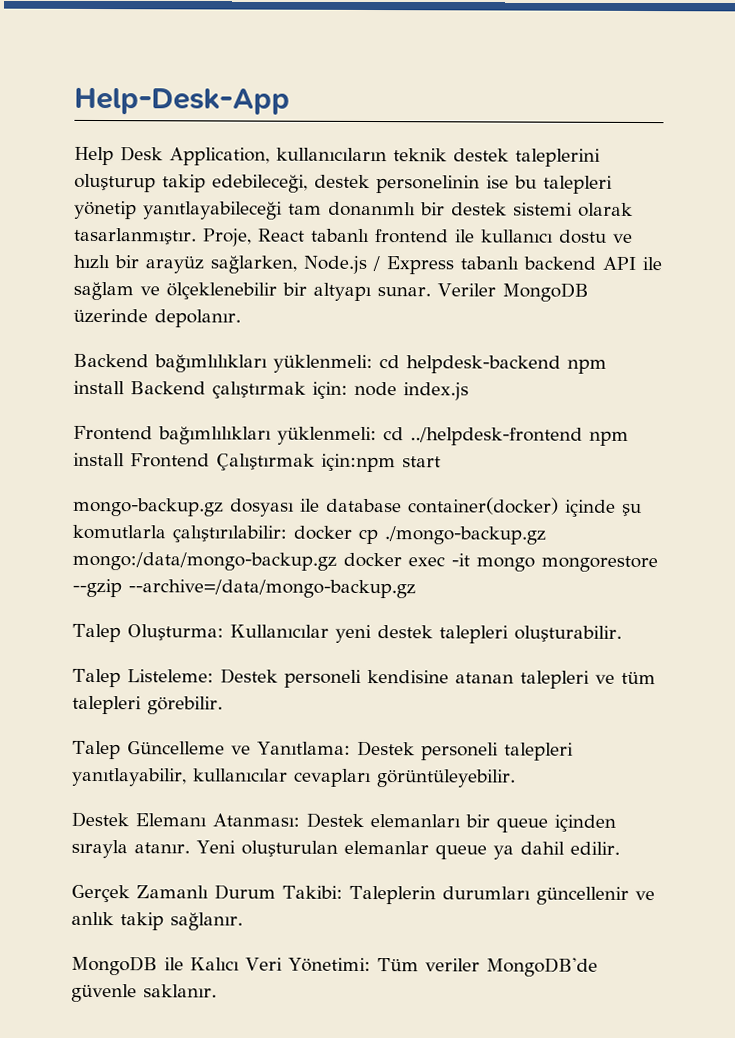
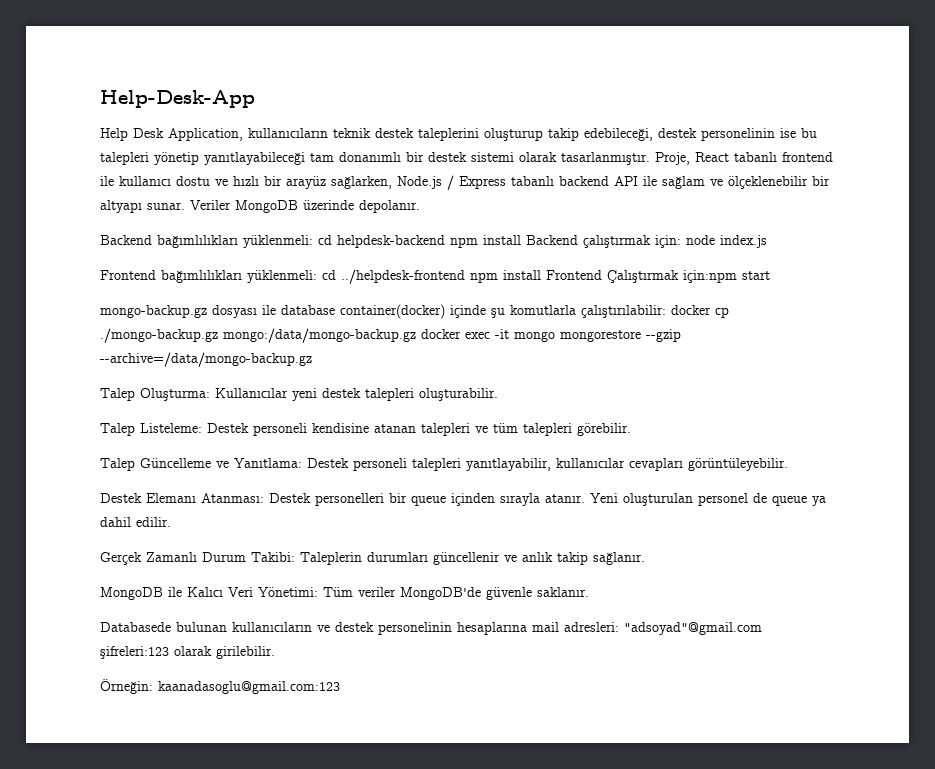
- Destek Elemanı Atanması: Destek elemanları bir queue içinden sırayla atanır.
+ Destek Elemanı Atanması: Destek personelleri bir queue içinden sırayla atanır.
- Yeni oluşturulan elemanlar queue ya dahil edilir.
+ Yeni oluşturulan personel de queue ya dahil edilir.
+ Databasede bulunan kullanıcıların ve destek personelinin hesaplarına mail adresleri: "adsoyad"@gmail.com şifreleri:123 olarak girilebilir.
+ Örneğin: kaanadasoglu@gmail.com:123

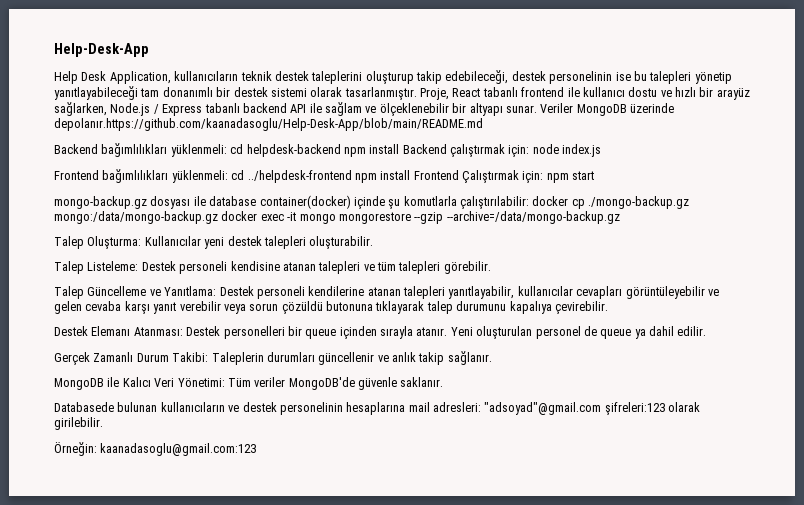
- Veriler MongoDB üzerinde depolanır.
+ Veriler MongoDB üzerinde depolanır.https://github.com/kaanadasoglu/Help-Desk-App/blob/main/README.md
- Frontend bağımlılıkları yüklenmeli: cd ../helpdesk-frontend npm install Frontend Çalıştırmak için:npm start
+ Frontend bağımlılıkları yüklenmeli: cd ../helpdesk-frontend npm install Frontend Çalıştırmak için: npm start
- Talep Güncelleme ve Yanıtlama: Destek personeli talepleri yanıtlayabilir, kullanıcılar cevapları görüntüleyebilir.
+ Talep Güncelleme ve Yanıtlama: Destek personeli kendilerine atanan talepleri yanıtlayabilir, kullanıcılar cevapları görüntüleyebilir ve gelen cevaba karşı yanıt verebilir veya sorun çözüldü butonuna tıklayarak talep durumunu kapalıya çevirebilir.

